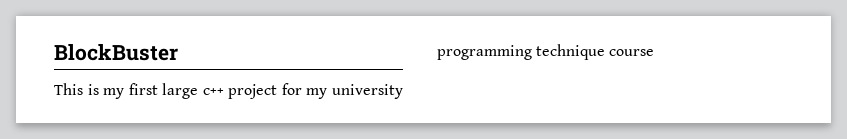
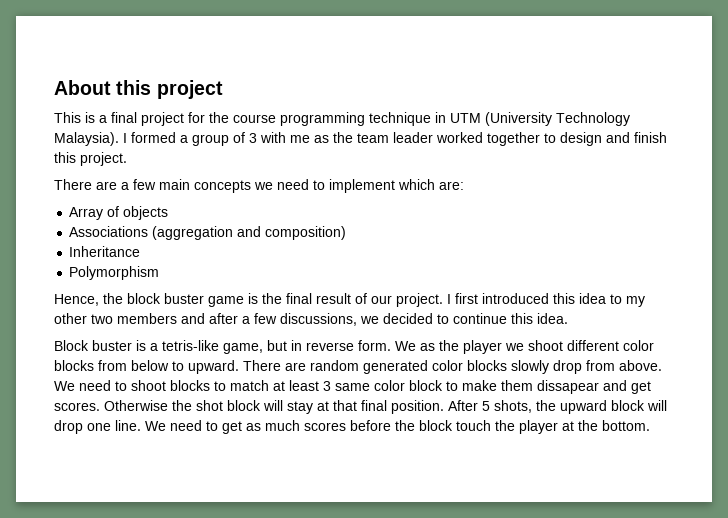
- BlockBuster
+ About this project
- This is my first large c++ project for my university programming technique course
+ This is a final project for the course programming technique in UTM (University Technology Malaysia). I formed a group of 3 with me as the team leader worked together to design and finish this project.
+ There are a few main concepts we need to implement which are:
+ Array of objects
+ Associations (aggregation and composition)
+ Inheritance
+ Polymorphism
+ Hence, the block buster game is the final result of our project. I first introduced this idea to my other two members and after a few discussions, we decided to continue this idea.
+ Block buster is a tetris-like game, but in reverse form. We as the player we shoot different color blocks from below to upward. There are random generated color blocks slowly drop from above. We need to shoot blocks to match at least 3 same color block to make them dissapear and get scores. Otherwise the shot block will stay at that final position. After 5 shots, the upward block will drop one line. We need to get as much scores before the block touch the player at the bottom.

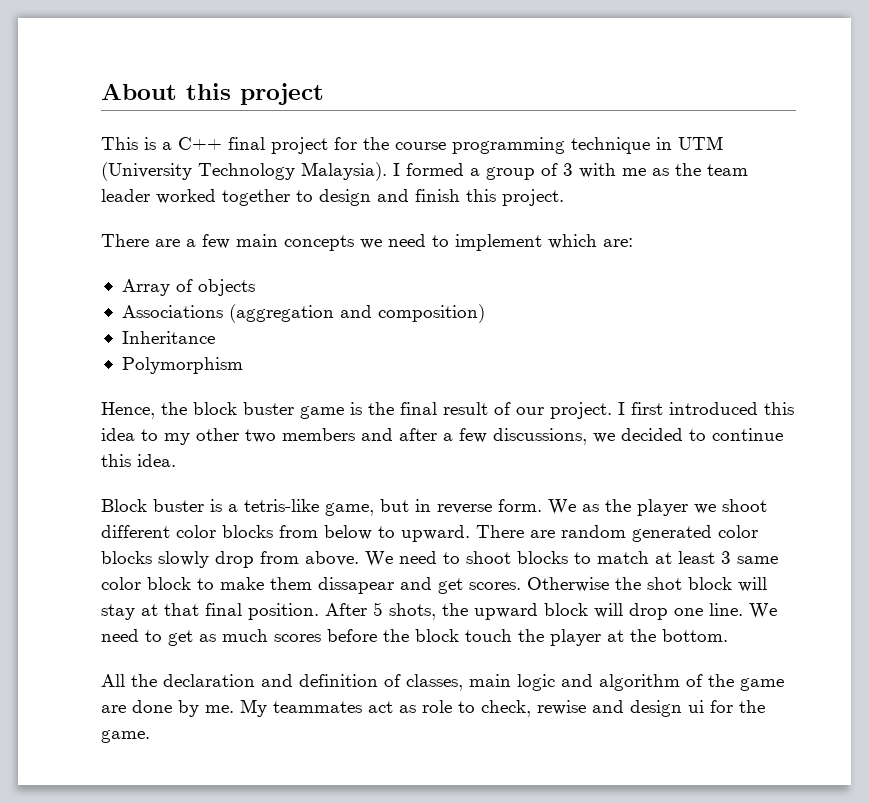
- This is a final project for the course programming technique in UTM (University Technology Malaysia).
+ This is a C++ final project for the course programming technique in UTM (University Technology Malaysia).
+ All the declaration and definition of classes, main logic and algorithm of the game are done by me. My teammates act as role to check, rewise and design ui for the game.

